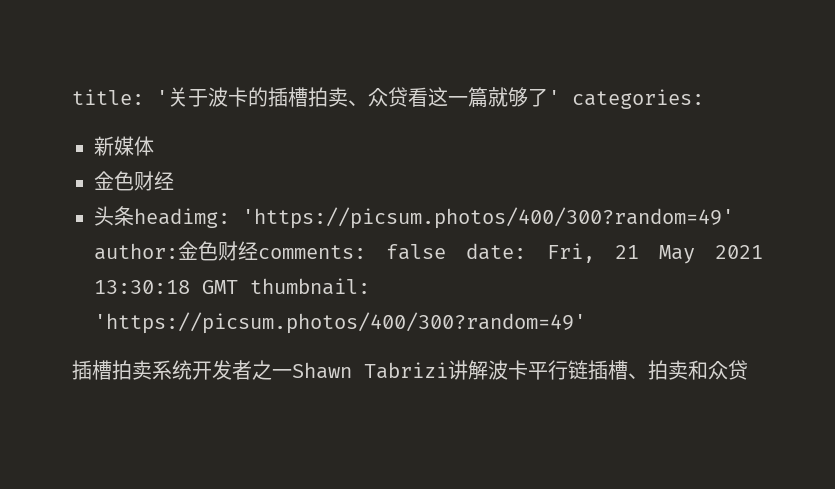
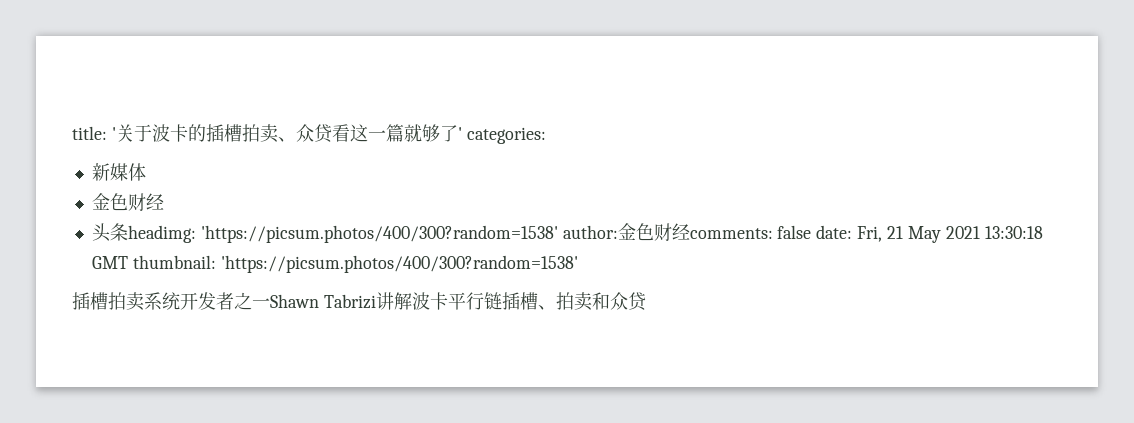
- 头条headimg: 'https://picsum.photos/400/300?random=49' author:金色财经comments: false date: Fri, 21 May 2021 13:30:18 GMT thumbnail: 'https://picsum.photos/400/300?random=49'
+ 头条headimg: 'https://picsum.photos/400/300?random=1538' author:金色财经comments: false date: Fri, 21 May 2021 13:30:18 GMT thumbnail: 'https://picsum.photos/400/300?random=1538'

